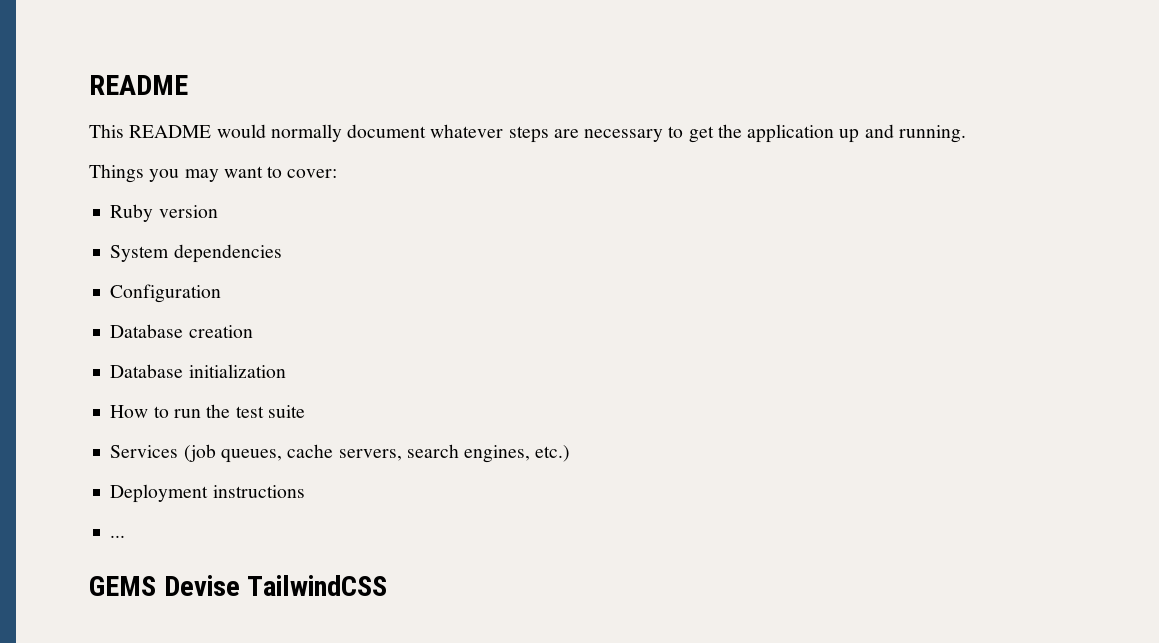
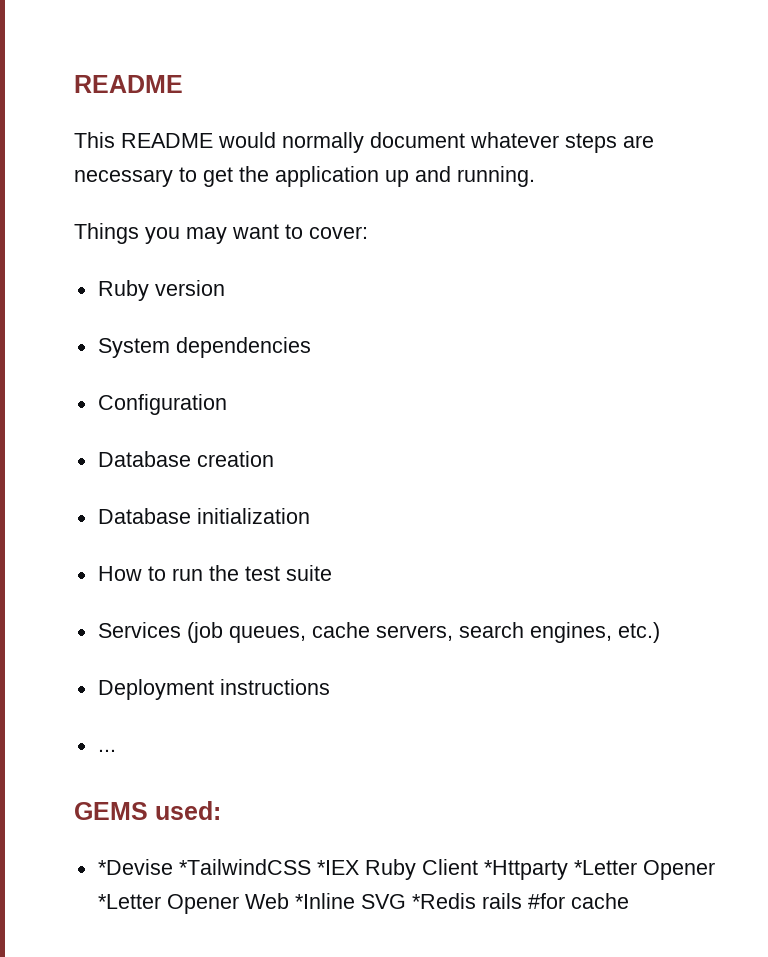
- GEMS Devise TailwindCSS
+ GEMS used:
+ *Devise *TailwindCSS *IEX Ruby Client *Httparty *Letter Opener *Letter Opener Web *Inline SVG *Redis rails #for cache

